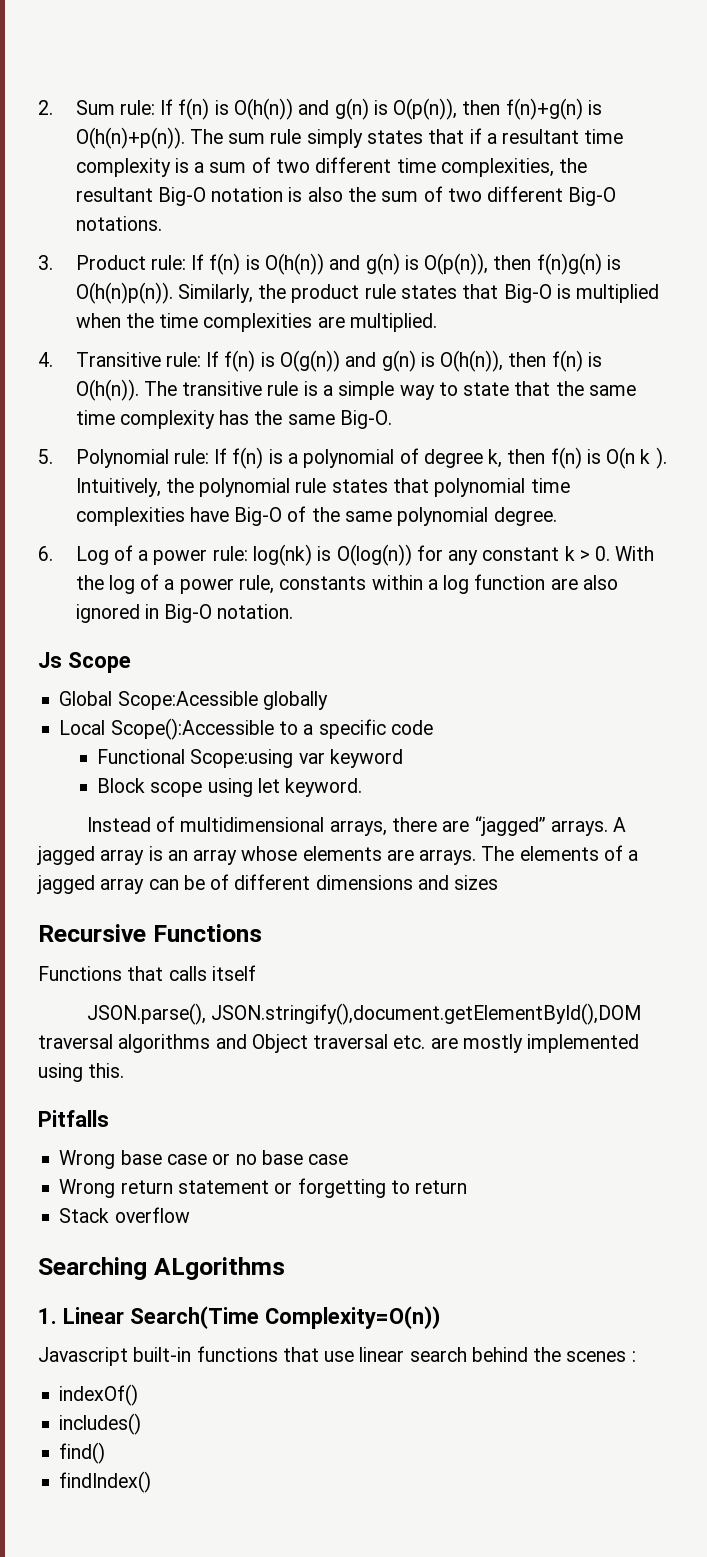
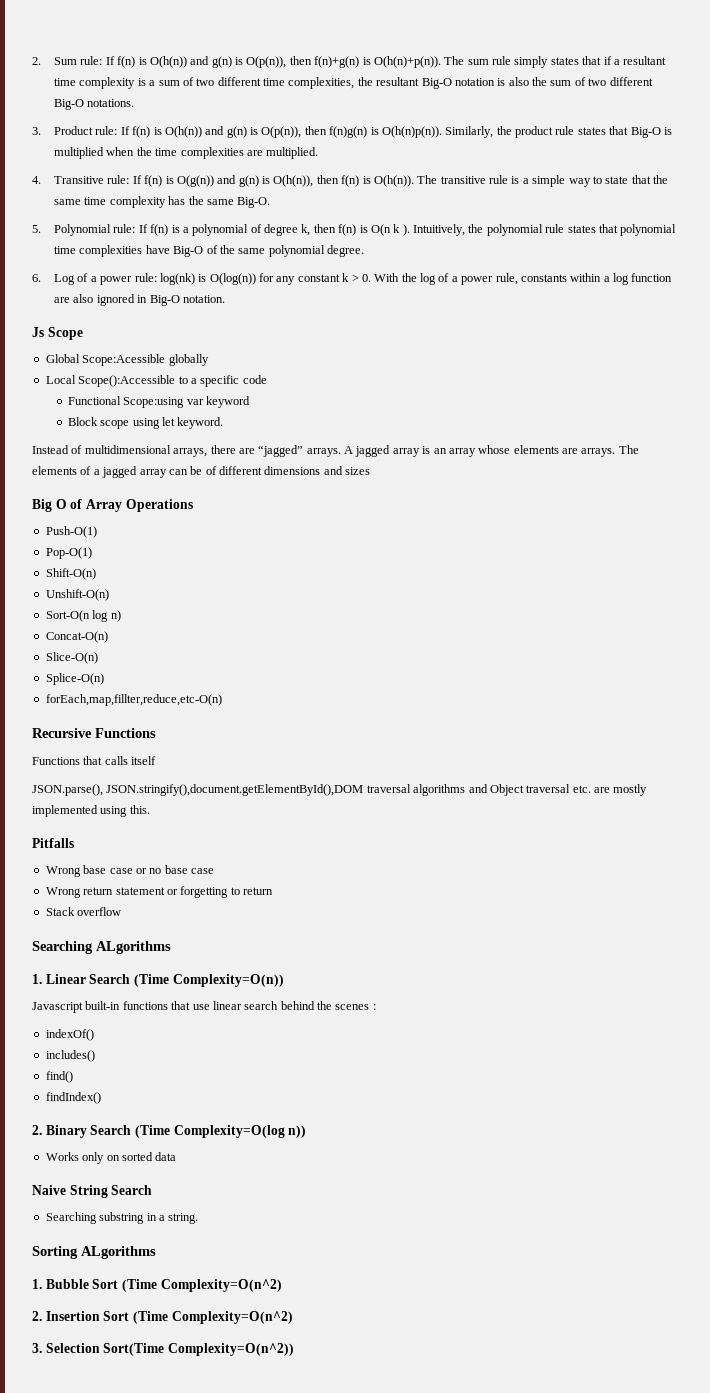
+ Big O of Array Operations
+ Push-O(1)
+ Pop-O(1)
+ Shift-O(n)
+ Unshift-O(n)
+ Sort-O(n log n)
+ Concat-O(n)
+ Slice-O(n)
+ Splice-O(n)
+ forEach,map,fillter,reduce,etc-O(n)
- 1. Linear Search(Time Complexity=O(n))
+ 1. Linear Search (Time Complexity=O(n))
+ 2. Binary Search (Time Complexity=O(log n))
+ Works only on sorted data
+ Naive String Search
+ Searching substring in a string.
+ Sorting ALgorithms
+ 1. Bubble Sort (Time Complexity=O(n^2)
+ 2. Insertion Sort (Time Complexity=O(n^2)
+ 3. Selection Sort(Time Complexity=O(n^2))

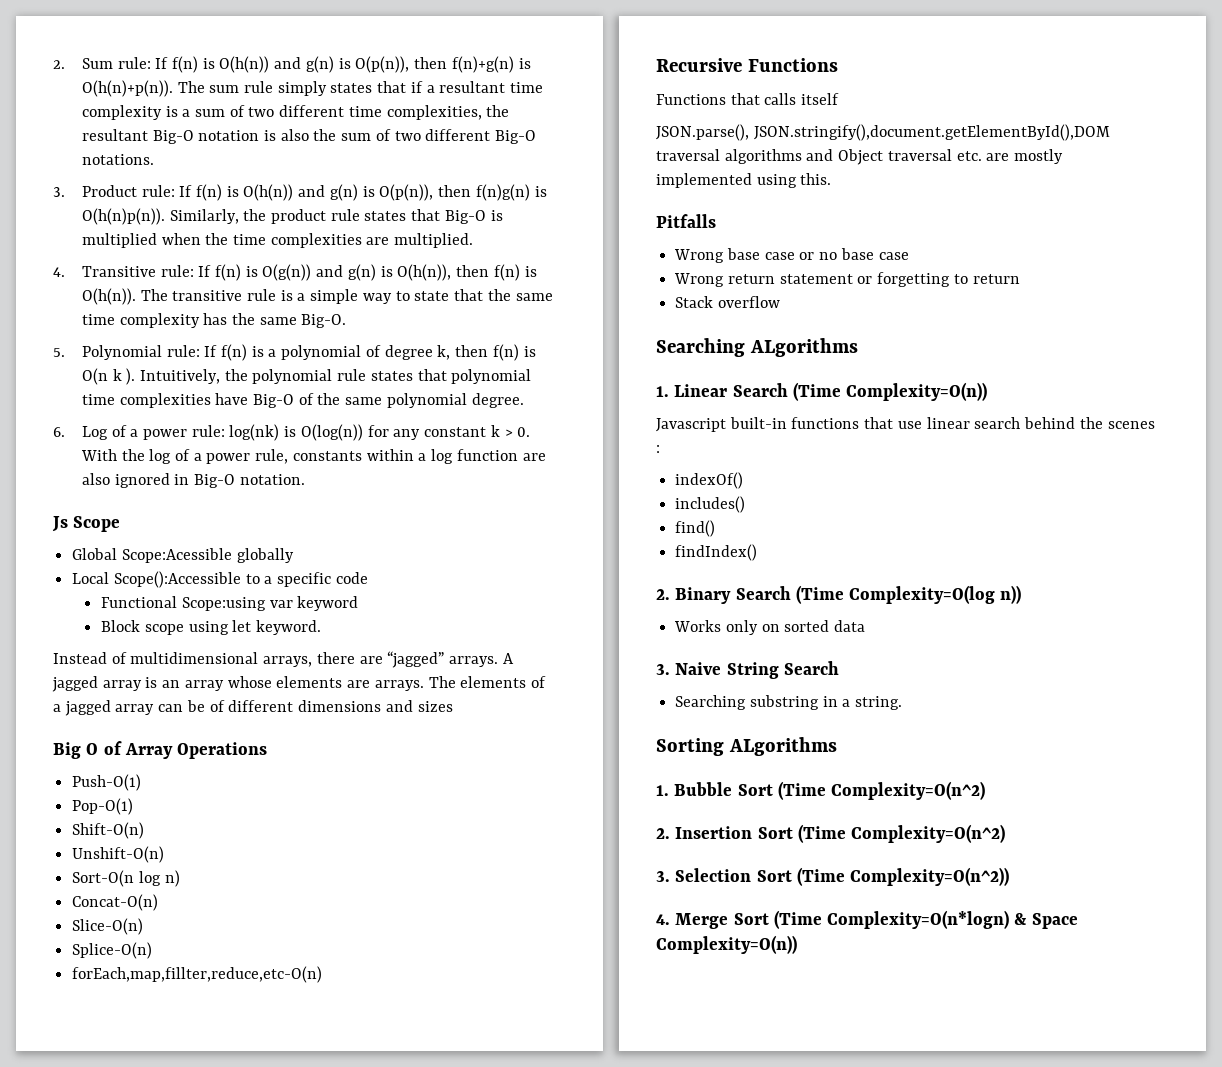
- Naive String Search
+ 3. Naive String Search
- 3. Selection Sort(Time Complexity=O(n^2))
+ 3. Selection Sort (Time Complexity=O(n^2))
+ 4. Merge Sort (Time Complexity=O(n*logn) & Space Complexity=O(n))

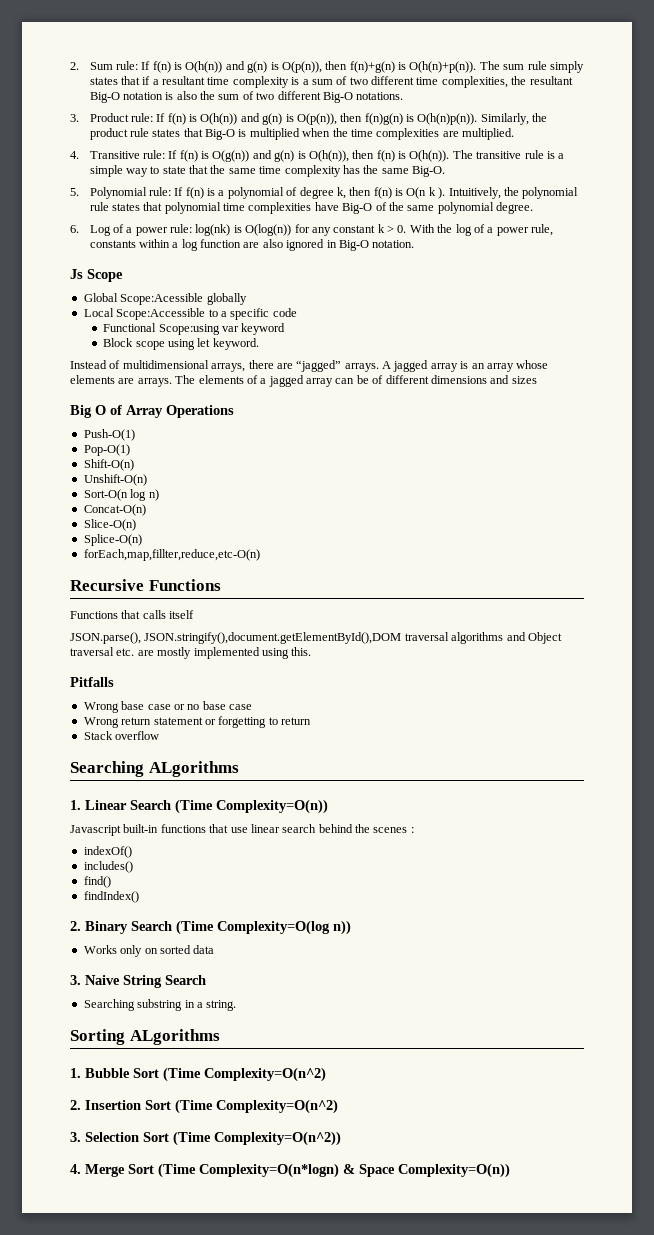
- Local Scope():Accessible to a specific code
+ Local Scope:Accessible to a specific code

